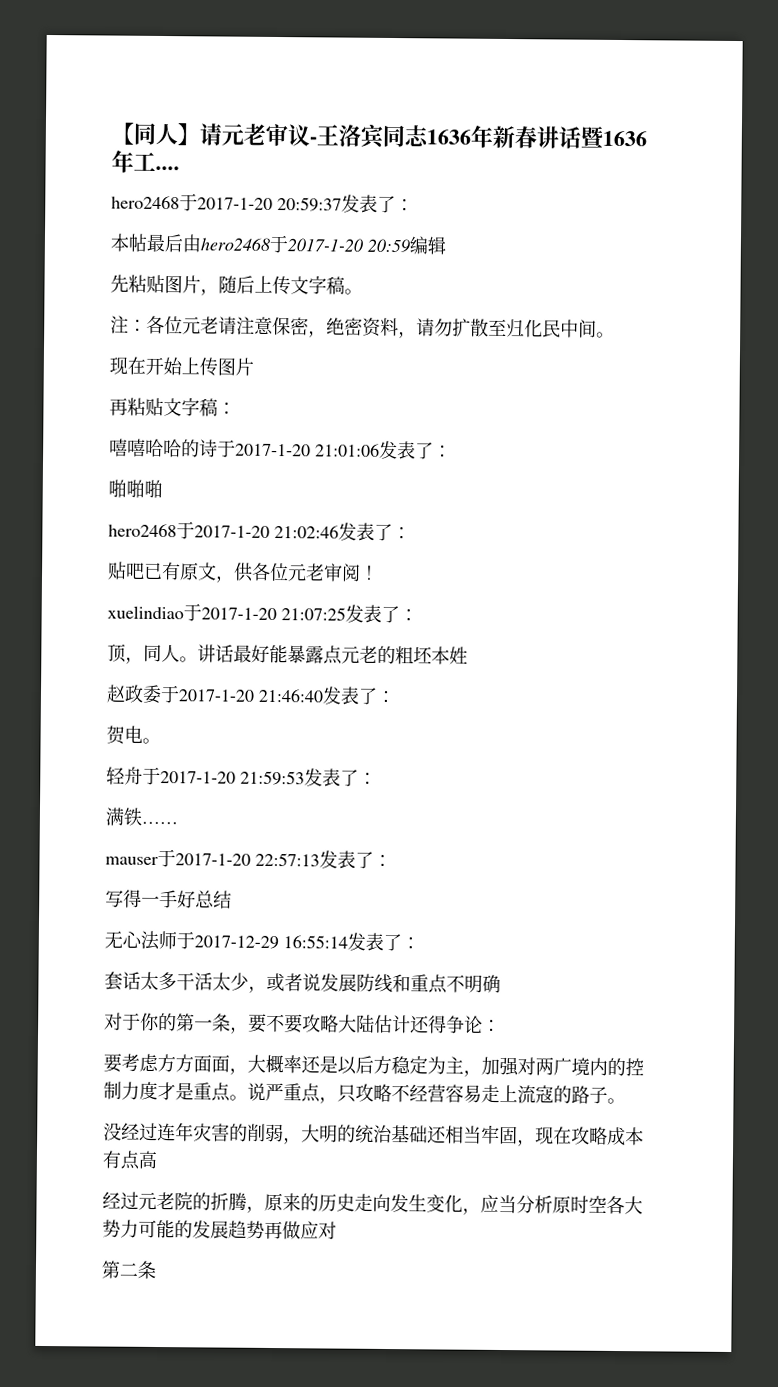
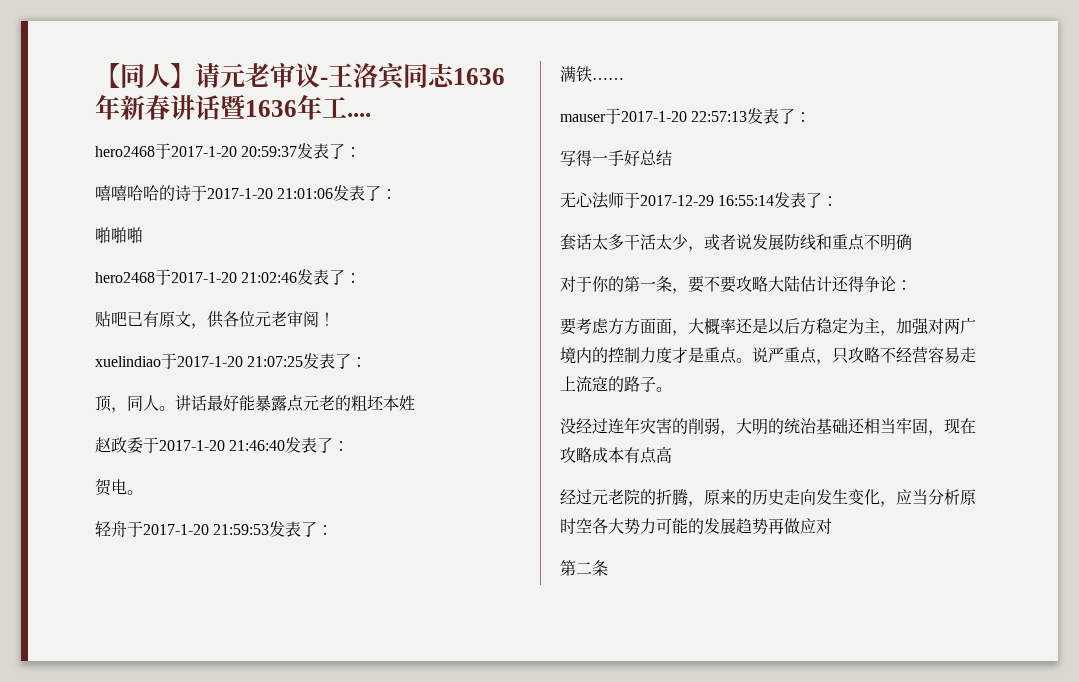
- 本帖最后由hero2468于2017-1-20 20:59编辑
- 先粘贴图片，随后上传文字稿。
- 注：各位元老请注意保密，绝密资料，请勿扩散至归化民中间。
- 现在开始上传图片
- 再粘贴文字稿：

